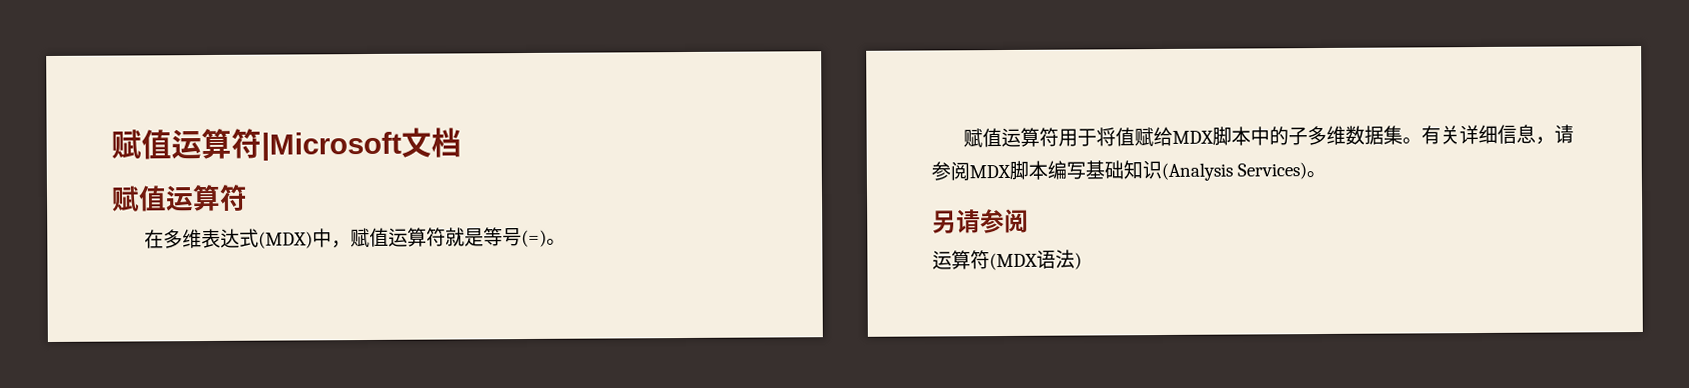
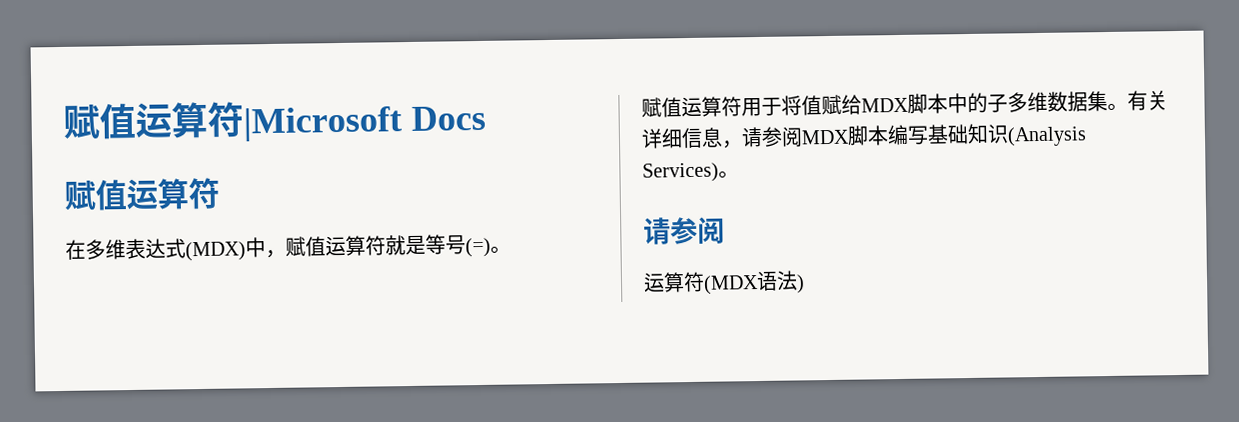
- 赋值运算符|Microsoft文档
+ 赋值运算符|Microsoft Docs
  有关详细信息，请参阅MDX脚本编写基础知识(Analysis Services)。
- 另请参阅
+ 请参阅

